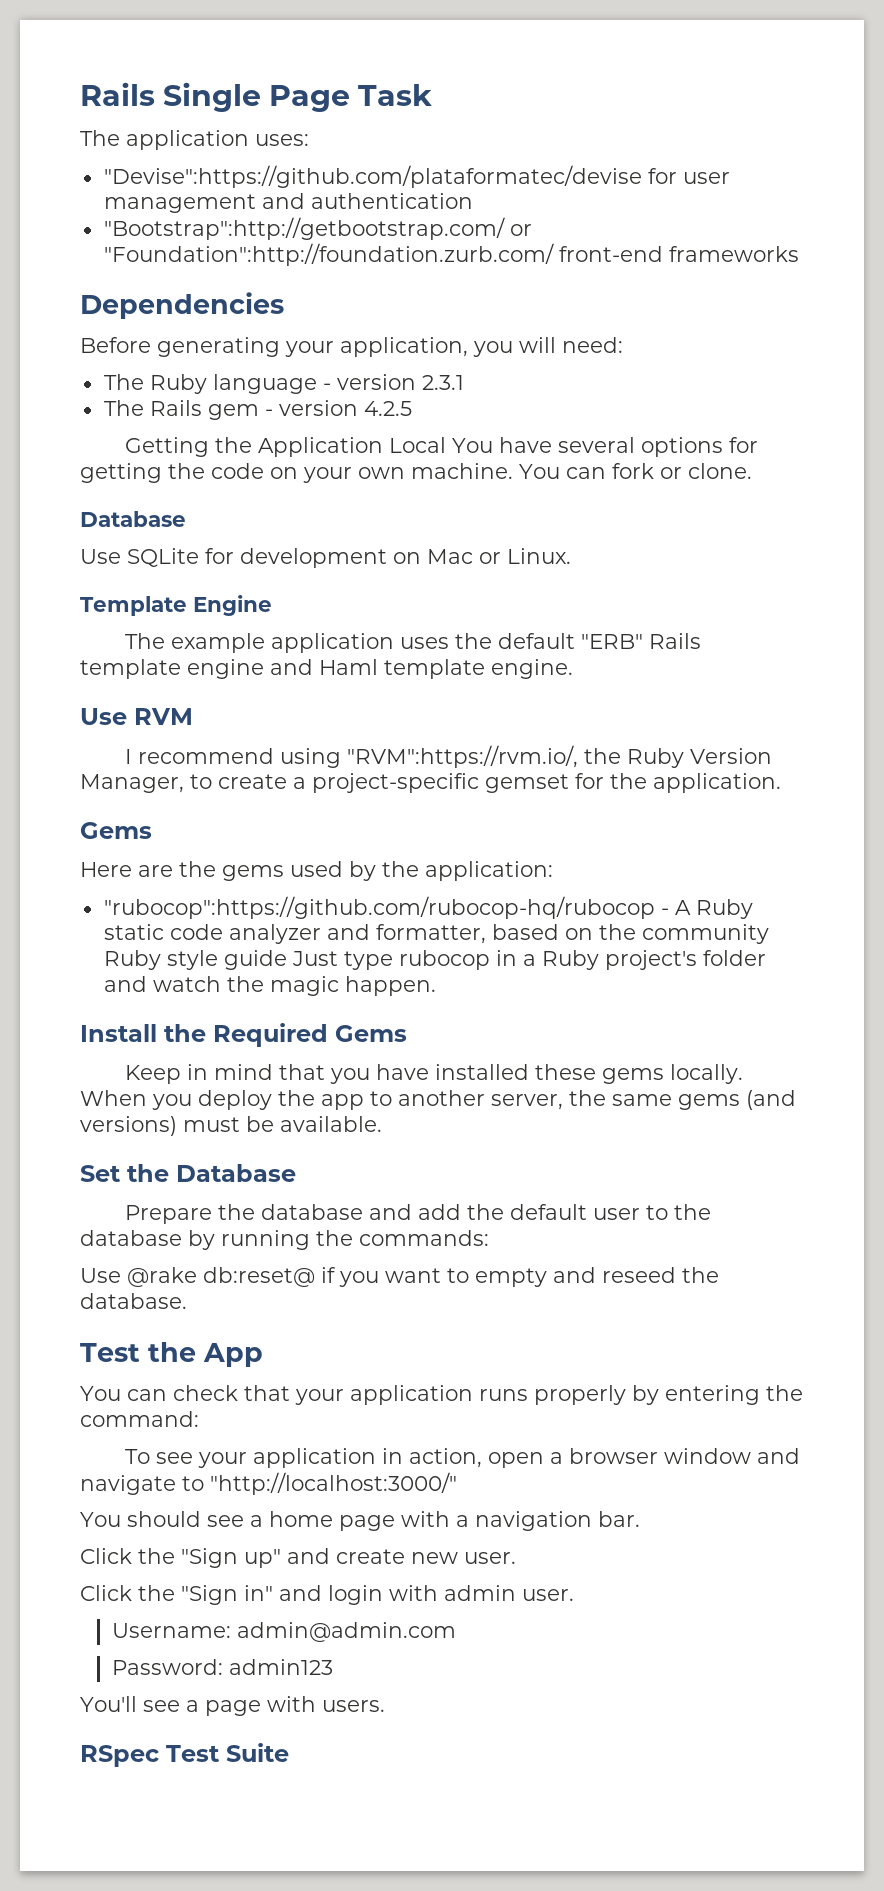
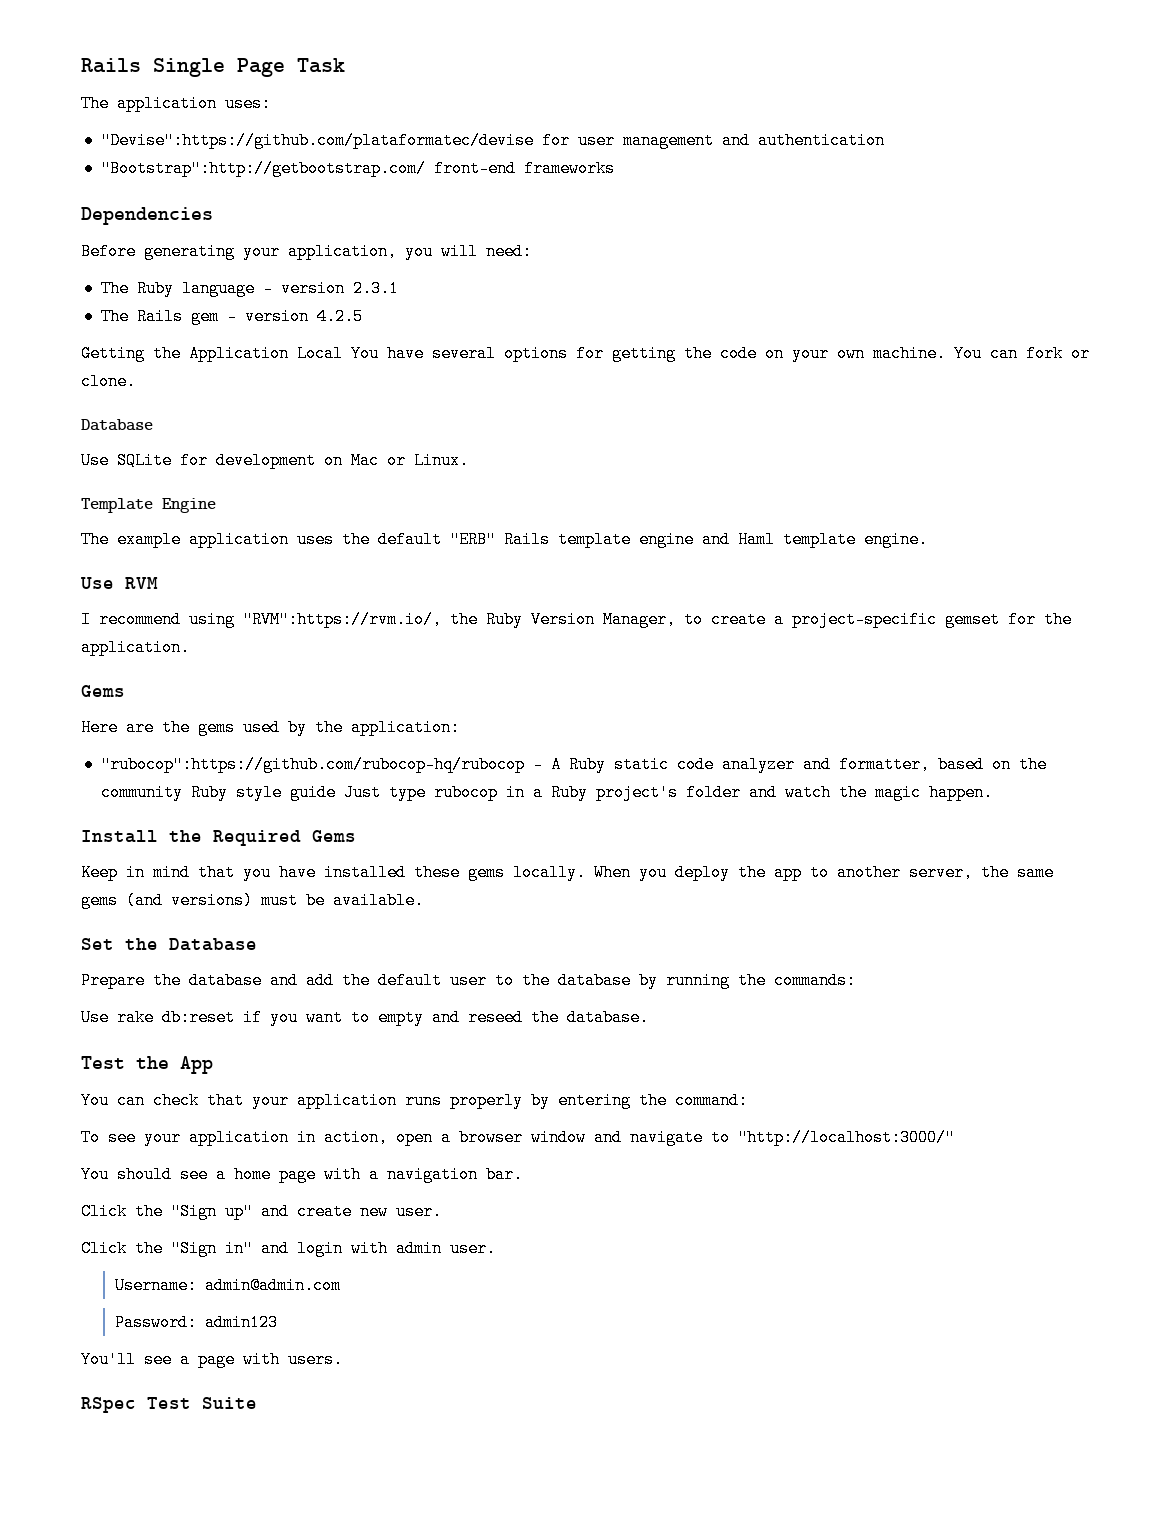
- "Bootstrap":http://getbootstrap.com/ or "Foundation":http://foundation.zurb.com/ front-end frameworks
+ "Bootstrap":http://getbootstrap.com/ front-end frameworks
- Use @rake db:reset@ if you want to empty and reseed the database.
+ Use rake db:reset if you want to empty and reseed the database.

